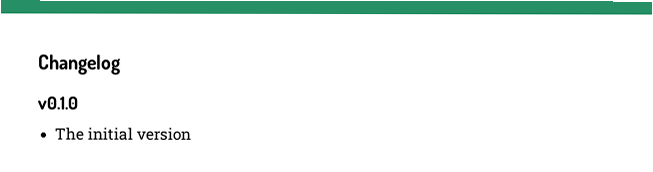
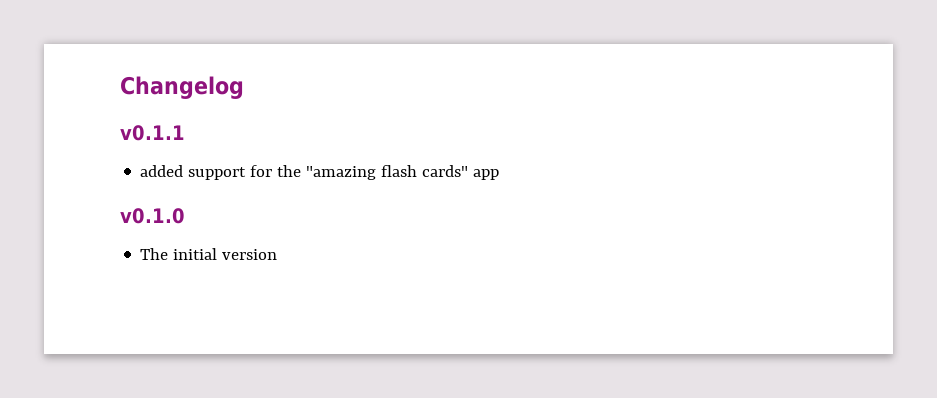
+ v0.1.1
+ added support for the "amazing flash cards" app

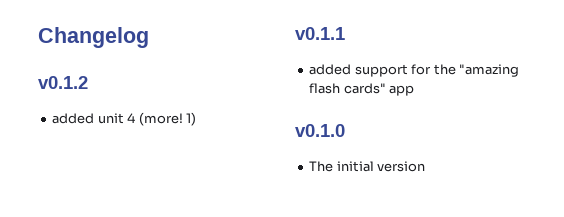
+ v0.1.2
+ added unit 4 (more! 1)

